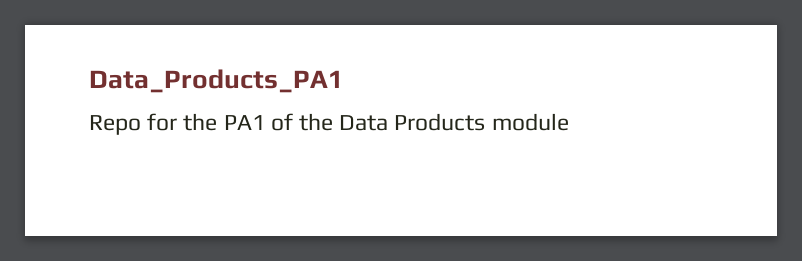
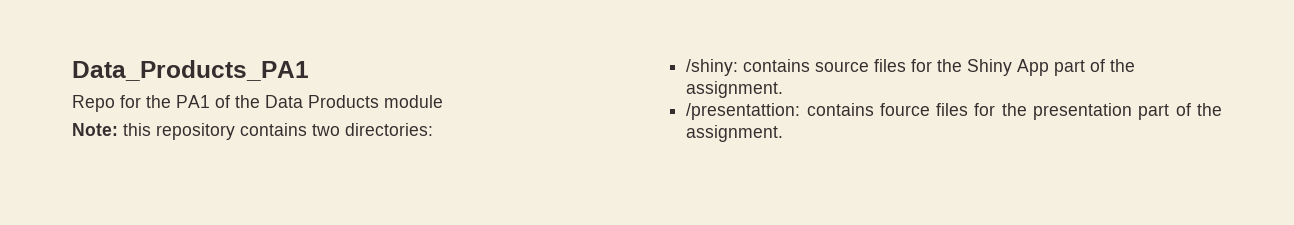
+ Note: this repository contains two directories:
+ /shiny: contains source files for the Shiny App part of the assignment.
+ /presentattion: contains fource files for the presentation part of the assignment.

